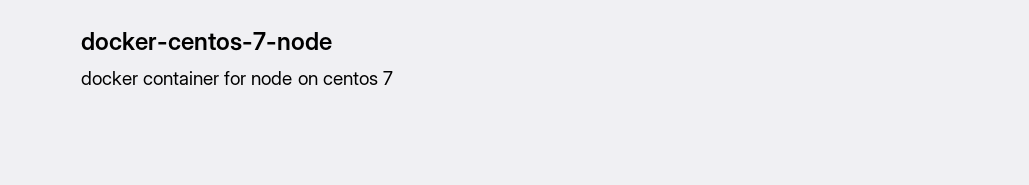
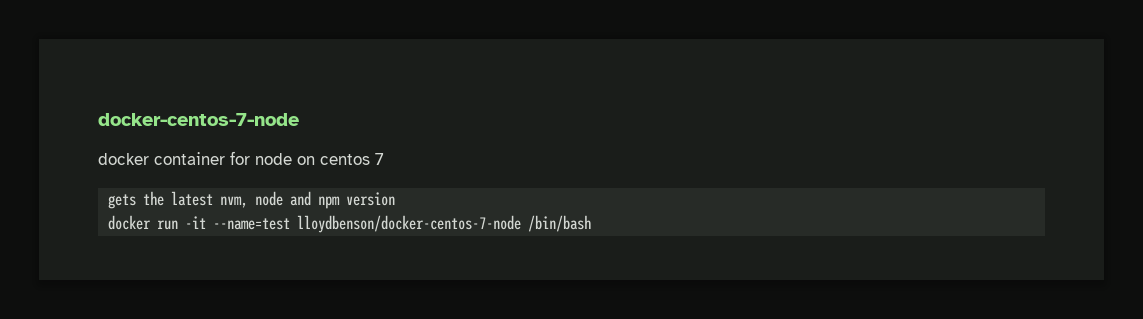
+ gets the latest nvm, node and npm version
+ docker run -it --name=test lloydbenson/docker-centos-7-node /bin/bash

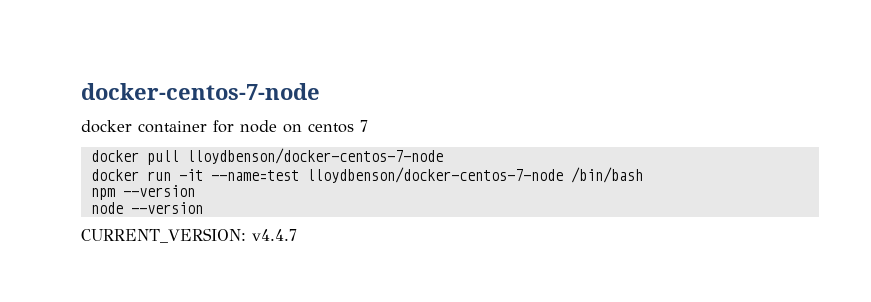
- gets the latest nvm, node and npm version
+ docker pull lloydbenson/docker-centos-7-node
+ npm --version
+ node --version
+ CURRENT_VERSION: v4.4.7

